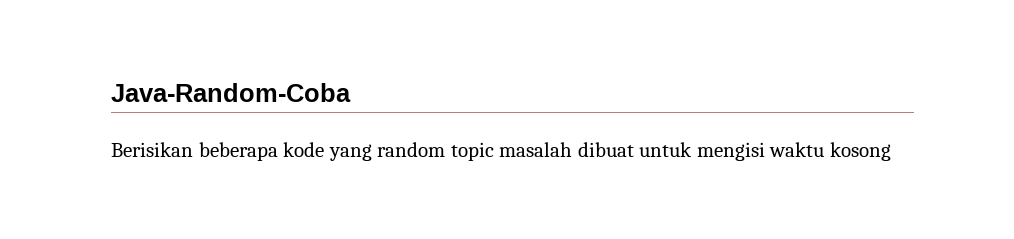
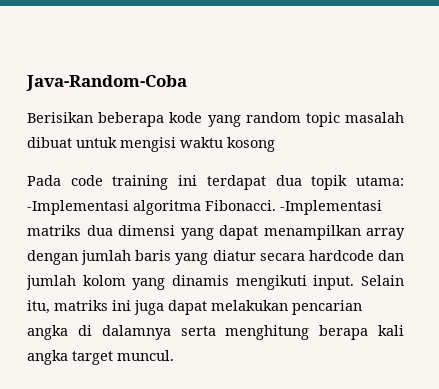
+ Pada code training ini terdapat dua topik utama: -Implementasi algoritma Fibonacci. -Implementasi matriks dua dimensi yang dapat menampilkan array dengan jumlah baris yang diatur secara hardcode dan jumlah kolom yang dinamis mengikuti input. Selain itu, matriks ini juga dapat melakukan pencarian angka di dalamnya serta menghitung berapa kali angka target muncul.

